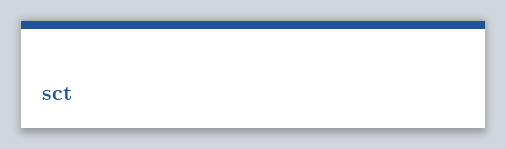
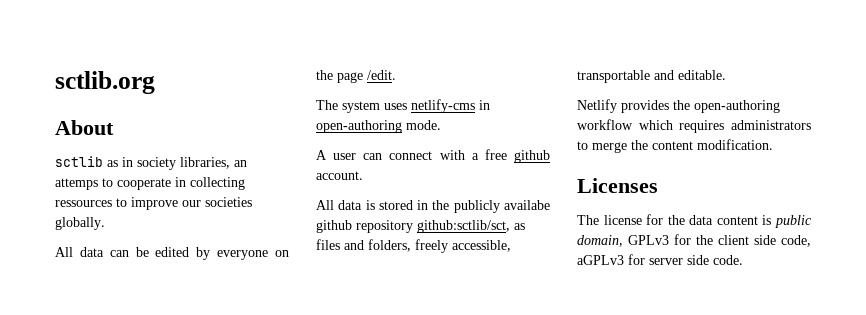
- sct
+ sctlib.org
+ About
+ sctlib as in society libraries, an attemps to cooperate in collecting ressources to improve our societies globally.
+ All data can be edited by everyone on the page /edit.
+ The system uses netlify-cms in open-authoring mode.
+ A user can connect with a free github account.
+ All data is stored in the publicly availabe github repository github:sctlib/sct, as files and folders, freely accessible, transportable and editable.
+ Netlify provides the open-authoring workflow which requires administrators to merge the content modification.
+ Licenses
+ The license for the data content is public domain, GPLv3 for the client side code, aGPLv3 for server side code.

